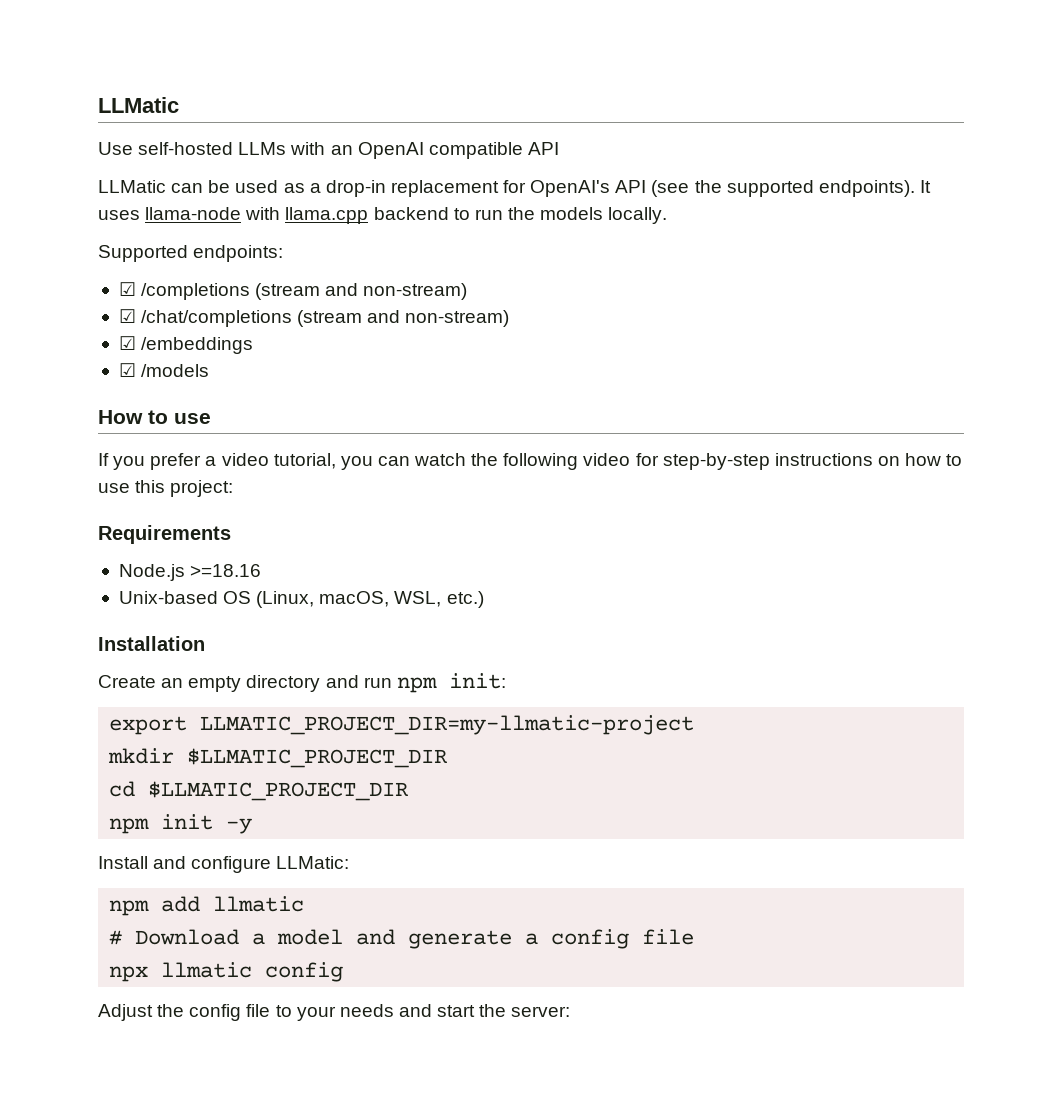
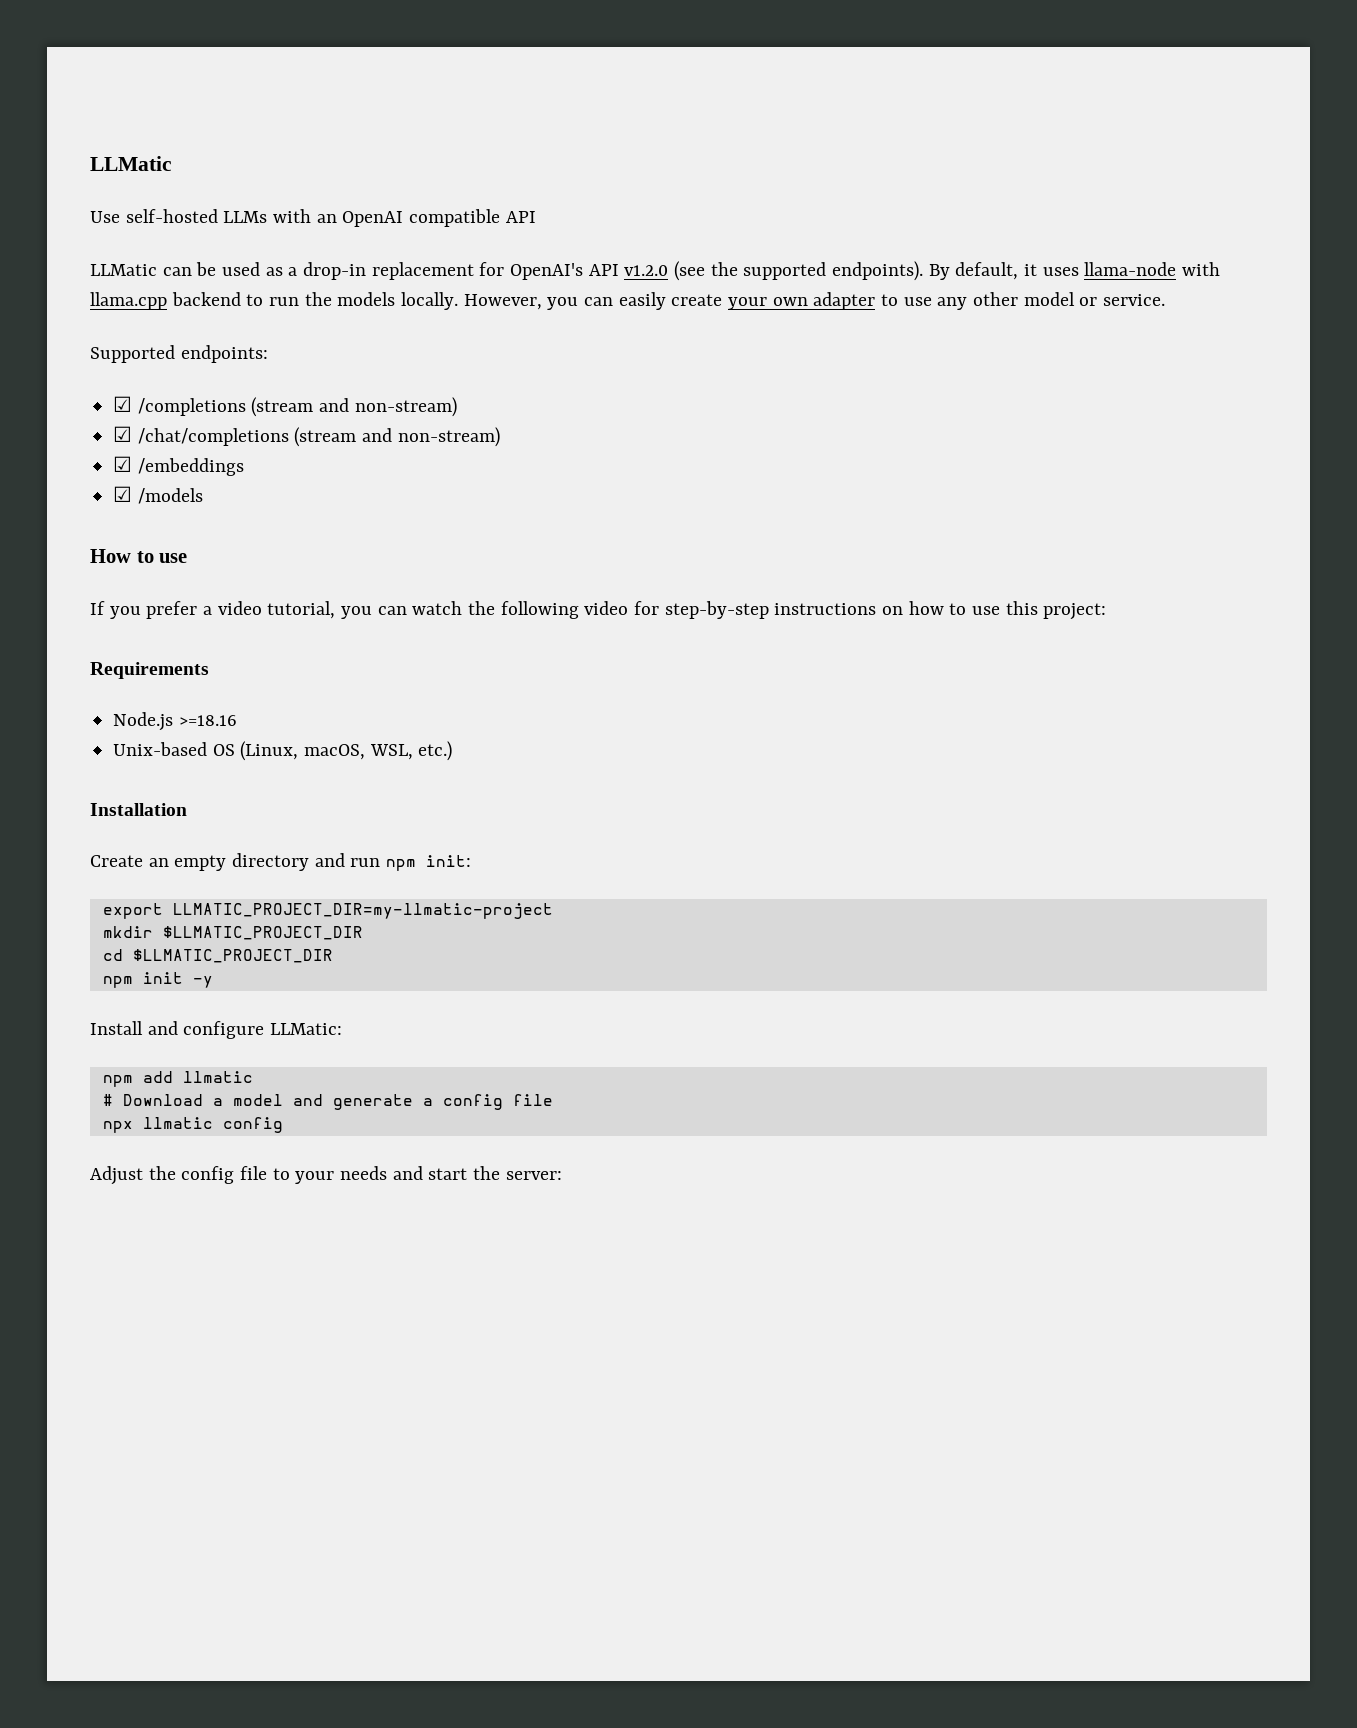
- LLMatic can be used as a drop-in replacement for OpenAI's API (see the supported endpoints).
+ LLMatic can be used as a drop-in replacement for OpenAI's API v1.2.0 (see the supported endpoints).
- It uses llama-node with llama.cpp backend to run the models locally.
+ By default, it uses llama-node with llama.cpp backend to run the models locally. However, you can easily create your own adapter to use any other model or service.

